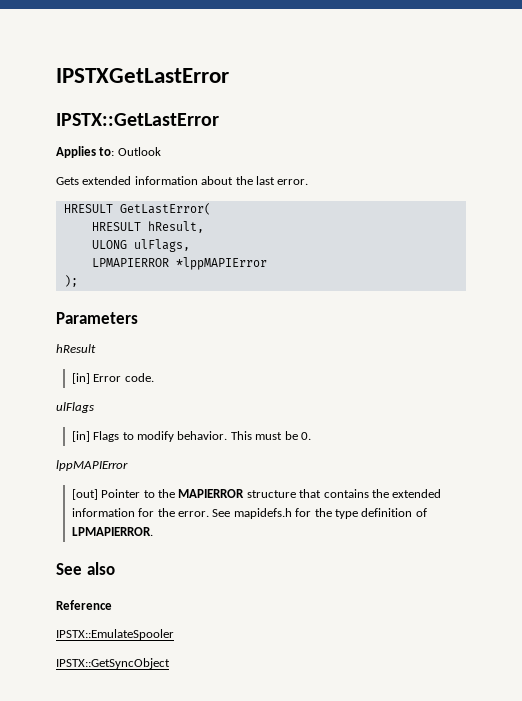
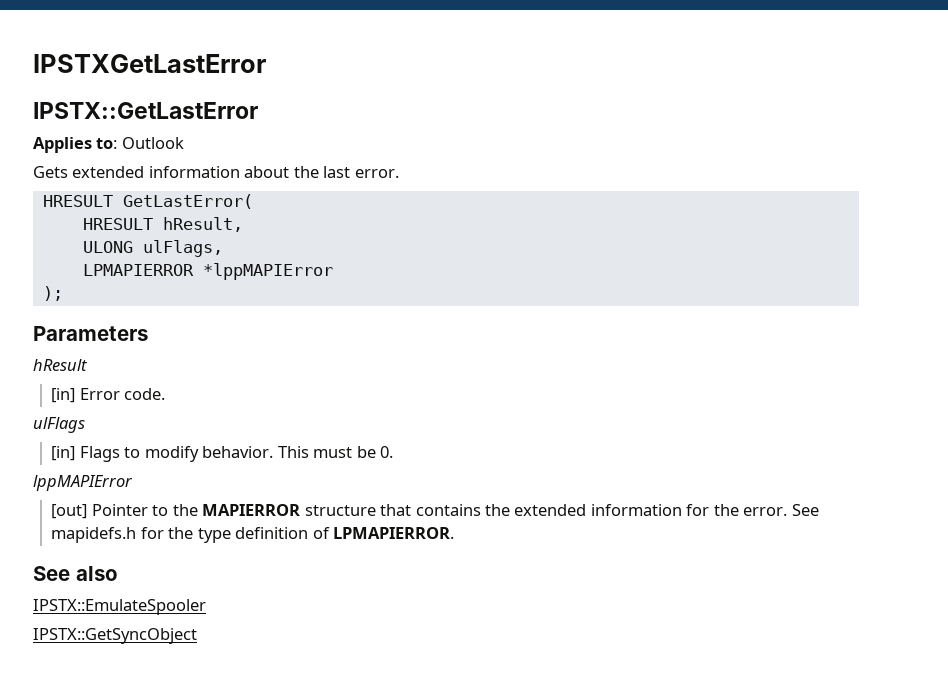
- Reference

